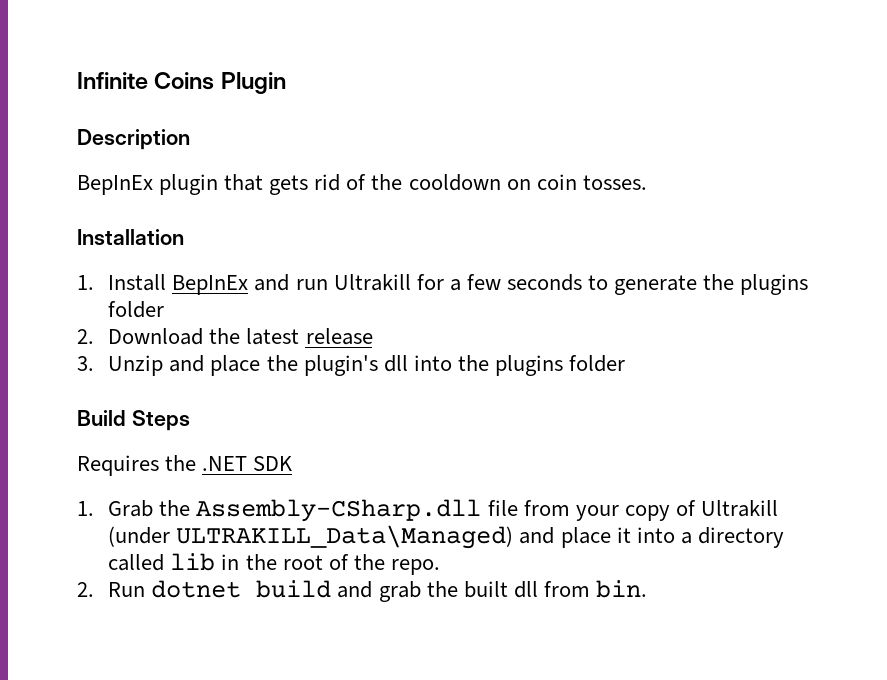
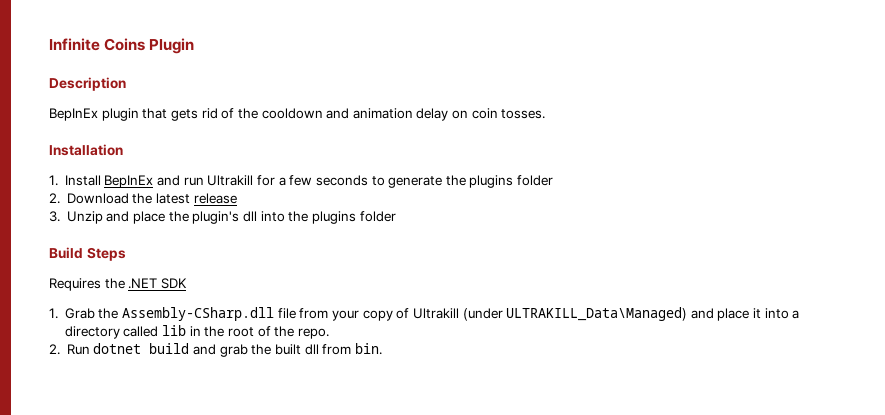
- BepInEx plugin that gets rid of the cooldown on coin tosses.
+ BepInEx plugin that gets rid of the cooldown and animation delay on coin tosses.

